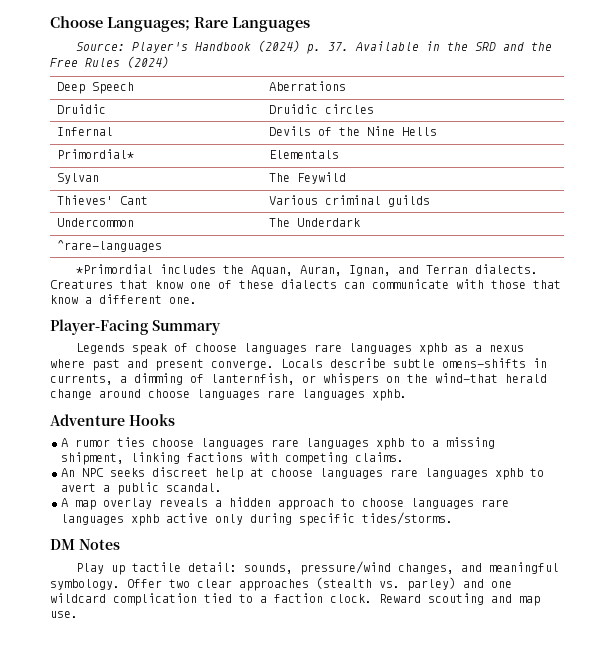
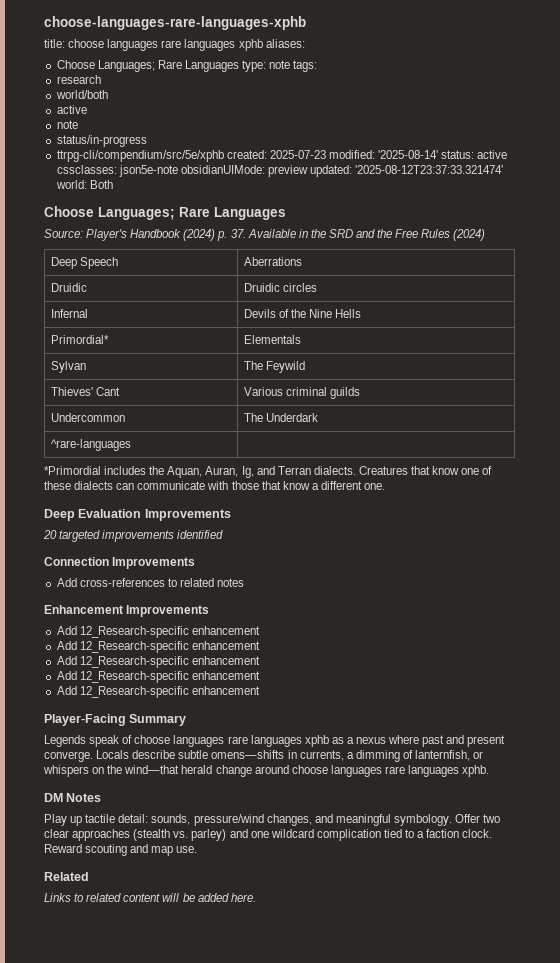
+ choose-languages-rare-languages-xphb
+ title: choose languages rare languages xphb aliases:
+ Choose Languages; Rare Languages type: note tags:
+ research
+ world/both
+ active
+ note
+ status/in-progress
+ ttrpg-cli/compendium/src/5e/xphb created: 2025-07-23 modified: '2025-08-14' status: active cssclasses: json5e-note obsidianUIMode: preview updated: '2025-08-12T23:37:33.321474' world: Both
- *Primordial includes the Aquan, Auran, Ignan, and Terran dialects.
+ *Primordial includes the Aquan, Auran, Ig, and Terran dialects.
+ Deep Evaluation Improvements
+ 20 targeted improvements identified
+ Connection Improvements
+ Add cross-references to related notes
+ Enhancement Improvements
+ Add 12_Research-specific enhancement
+ Add 12_Research-specific enhancement
+ Add 12_Research-specific enhancement
+ Add 12_Research-specific enhancement
+ Add 12_Research-specific enhancement
- Adventure Hooks
- A rumor ties choose languages rare languages xphb to a missing shipment, linking factions with competing claims.
- An NPC seeks discreet help at choose languages rare languages xphb to avert a public scandal.
- A map overlay reveals a hidden approach to choose languages rare languages xphb active only during specific tides/storms.
+ Related
+ Links to related content will be added here.

